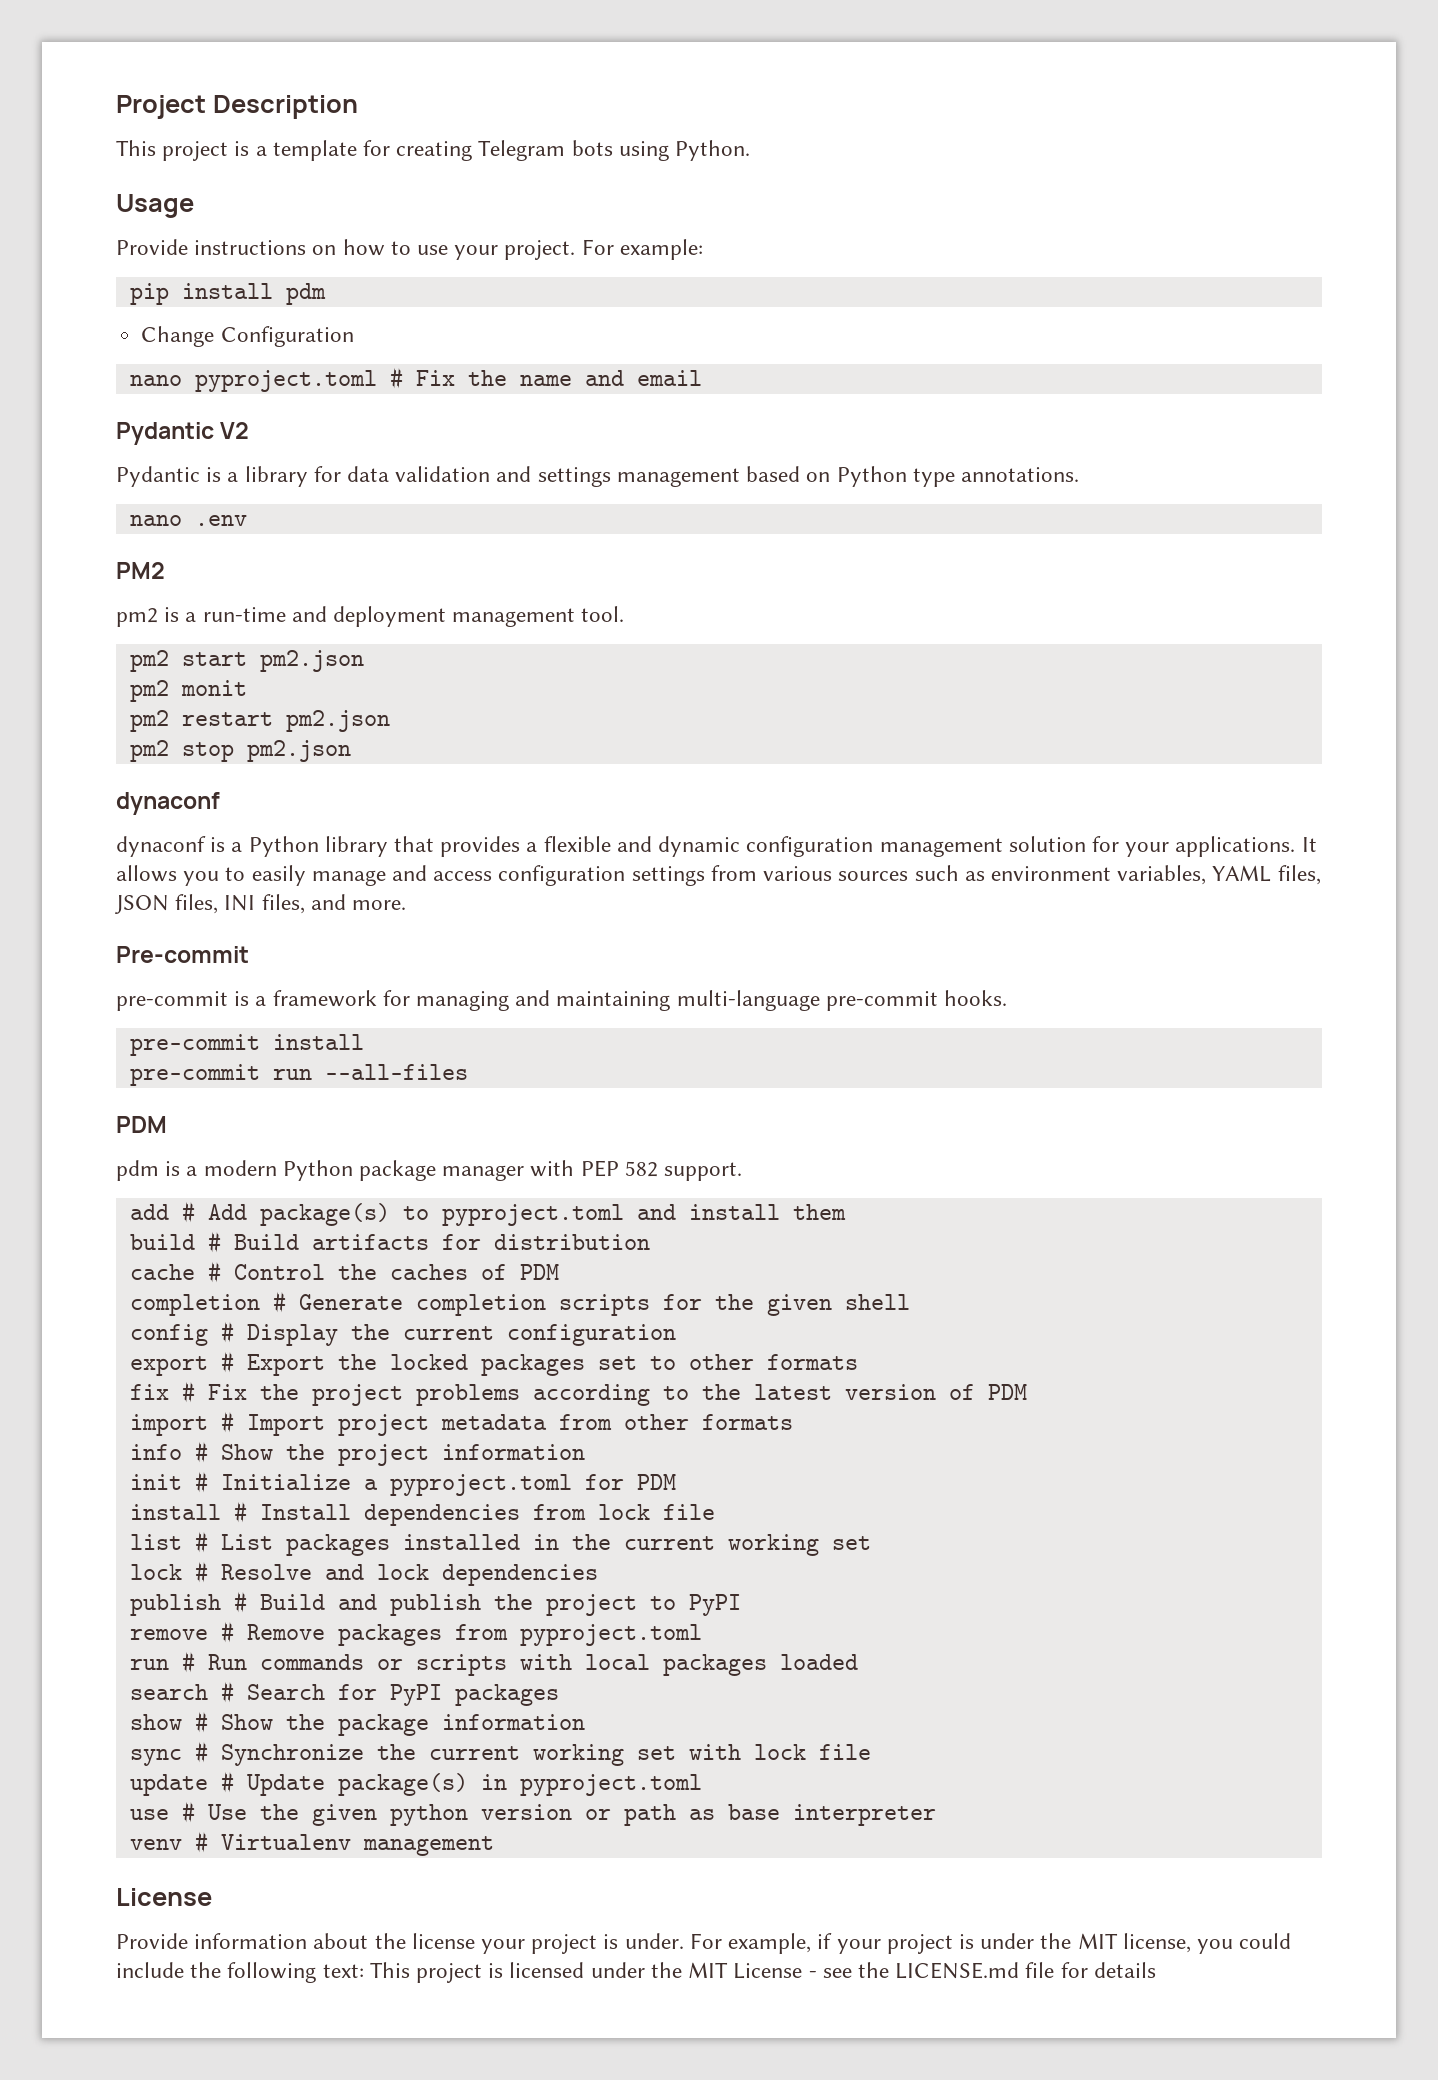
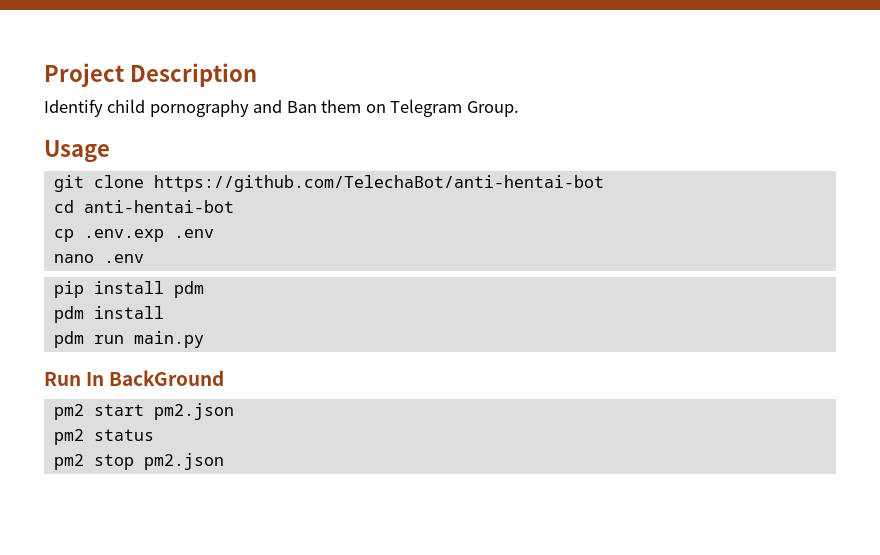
- This project is a template for creating Telegram bots using Python.
+ Identify child pornography and Ban them on Telegram Group.
  Usage
- Provide instructions on how to use your project. For example:
+ git clone https://github.com/TelechaBot/anti-hentai-bot
+ cd anti-hentai-bot
+ cp .env.exp .env
+ nano .env
  pip install pdm
- Change Configuration
- nano pyproject.toml # Fix the name and email
- Pydantic V2
- Pydantic is a library for data validation and settings management based on Python type annotations.
- nano .env
- PM2
- pm2 is a run-time and deployment management tool.
+ pdm install
+ pdm run main.py
+ Run In BackGround
- pm2 monit
- pm2 restart pm2.json
+ pm2 status
  pm2 stop pm2.json
- dynaconf
- dynaconf is a Python library that provides a flexible and dynamic configuration management solution for your applications. It allows you to easily manage and access configuration settings from various sources such as environment variables, YAML files, JSON files, INI files, and more.
- Pre-commit
- pre-commit is a framework for managing and maintaining multi-language pre-commit hooks.
- pre-commit install
- pre-commit run --all-files
- PDM
- pdm is a modern Python package manager with PEP 582 support.
- add # Add package(s) to pyproject.toml and install them
- build # Build artifacts for distribution
- cache # Control the caches of PDM
- completion # Generate completion scripts for the given shell
- config # Display the current configuration
- export # Export the locked packages set to other formats
- fix # Fix the project problems according to the latest version of PDM
- import # Import project metadata from other formats
- info # Show the project information
- init # Initialize a pyproject.toml for PDM
- install # Install dependencies from lock file
- list # List packages installed in the current working set
- lock # Resolve and lock dependencies
- publish # Build and publish the project to PyPI
- remove # Remove packages from pyproject.toml
- run # Run commands or scripts with local packages loaded
- search # Search for PyPI packages
- show # Show the package information
- sync # Synchronize the current working set with lock file
- update # Update package(s) in pyproject.toml
- use # Use the given python version or path as base interpreter
- venv # Virtualenv management
- License
- Provide information about the license your project is under. For example, if your project is under the MIT license, you could include the following text: This project is licensed under the MIT License - see the LICENSE.md file for details

